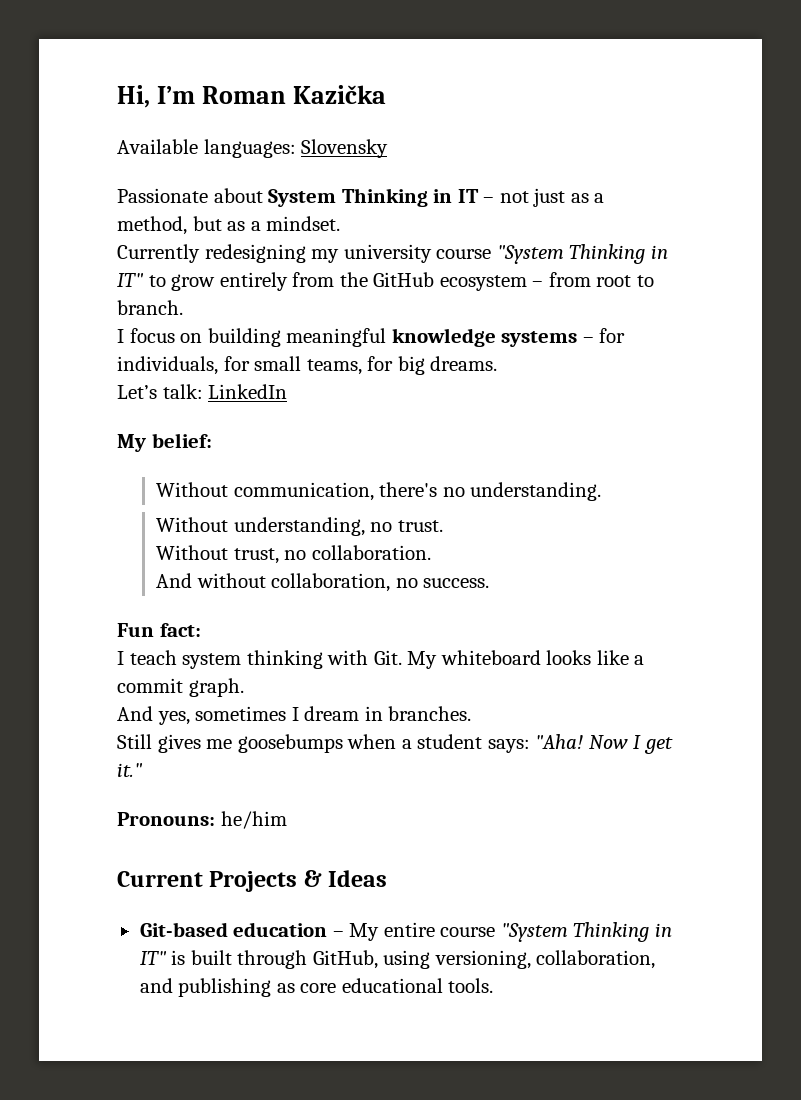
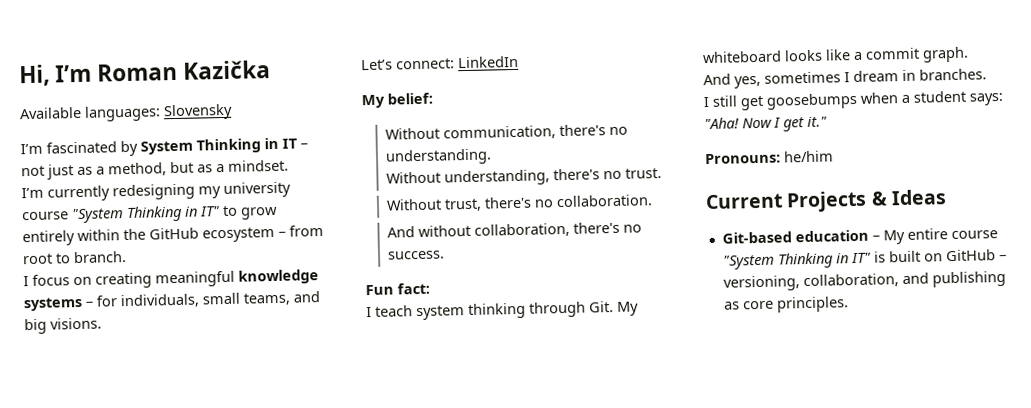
- Passionate about System Thinking in IT – not just as a method, but as a mindset.
+ I’m fascinated by System Thinking in IT – not just as a method, but as a mindset.
- Currently redesigning my university course "System Thinking in IT" to grow entirely from the GitHub ecosystem – from root to branch.
+ I’m currently redesigning my university course "System Thinking in IT" to grow entirely within the GitHub ecosystem – from root to branch.
- I focus on building meaningful knowledge systems – for individuals, for small teams, for big dreams.
+ I focus on creating meaningful knowledge systems – for individuals, small teams, and big visions.
- Let’s talk: LinkedIn
+ Let’s connect: LinkedIn
- Without understanding, no trust.
+ Without understanding, there's no trust.
- Without trust, no collaboration.
+ Without trust, there's no collaboration.
- And without collaboration, no success.
+ And without collaboration, there's no success.
- I teach system thinking with Git. My whiteboard looks like a commit graph.
+ I teach system thinking through Git. My whiteboard looks like a commit graph.
- Still gives me goosebumps when a student says: "Aha!
+ I still get goosebumps when a student says: "Aha!
- Git-based education – My entire course "System Thinking in IT" is built through GitHub, using versioning, collaboration, and publishing as core educational tools.
+ Git-based education – My entire course "System Thinking in IT" is built on GitHub – versioning, collaboration, and publishing as core principles.

